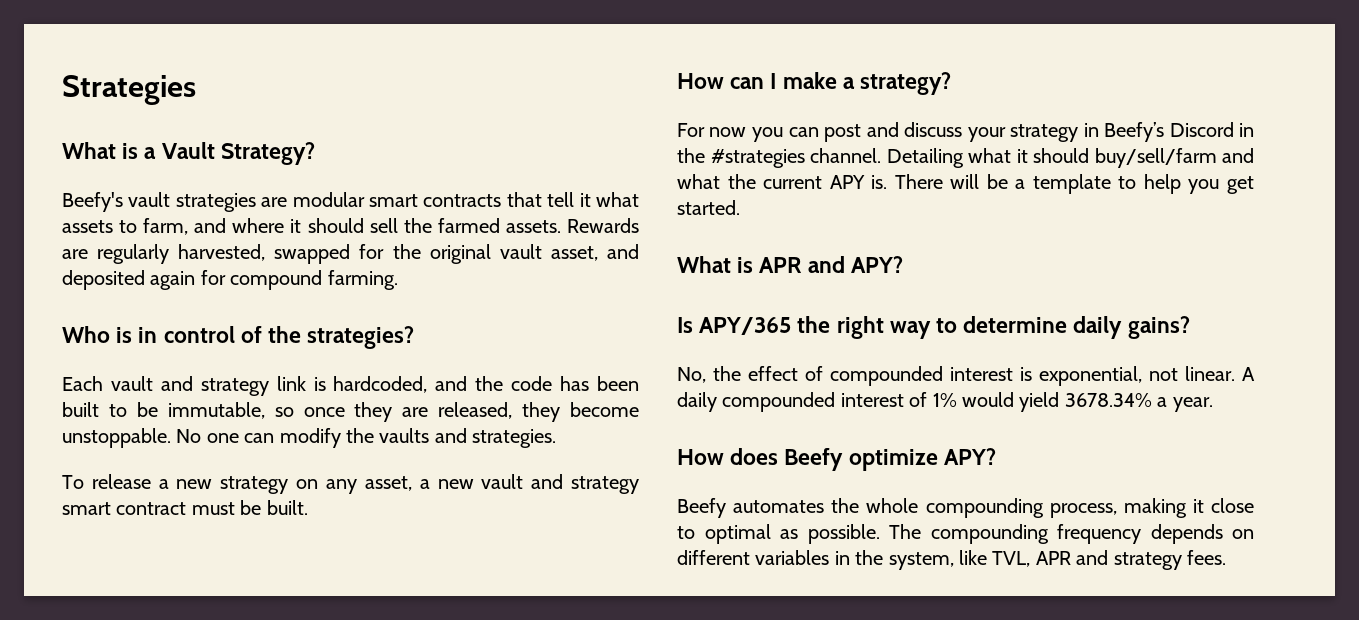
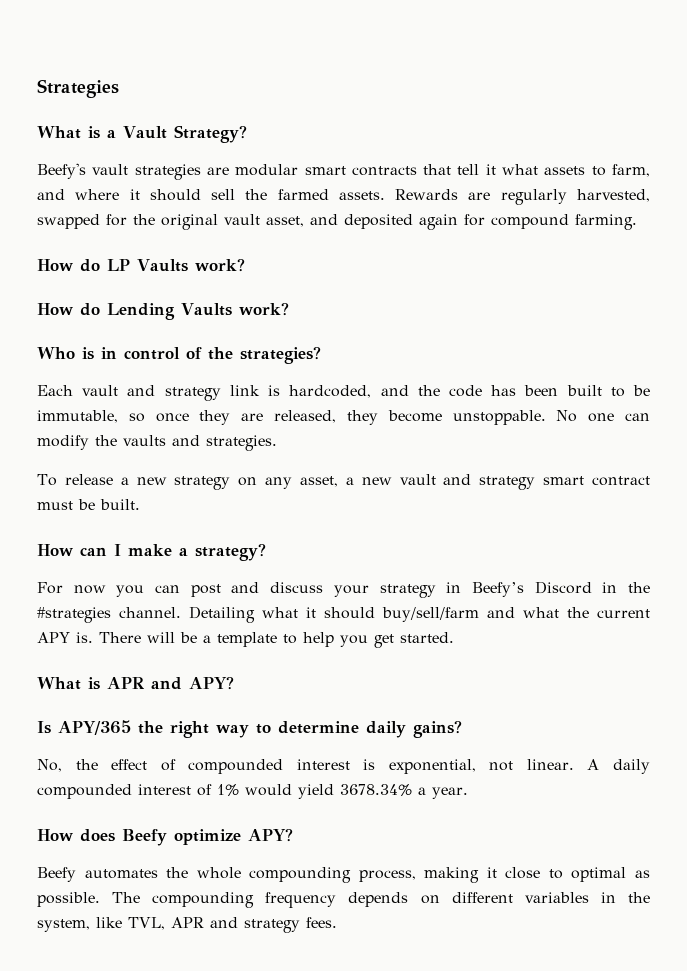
+ How do LP Vaults work?
+ How do Lending Vaults work?

